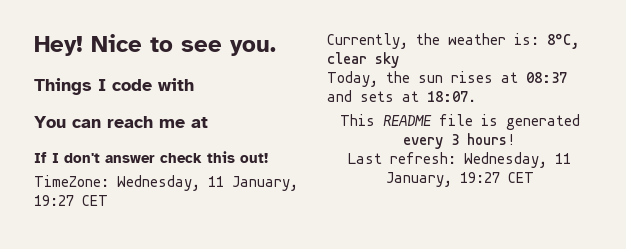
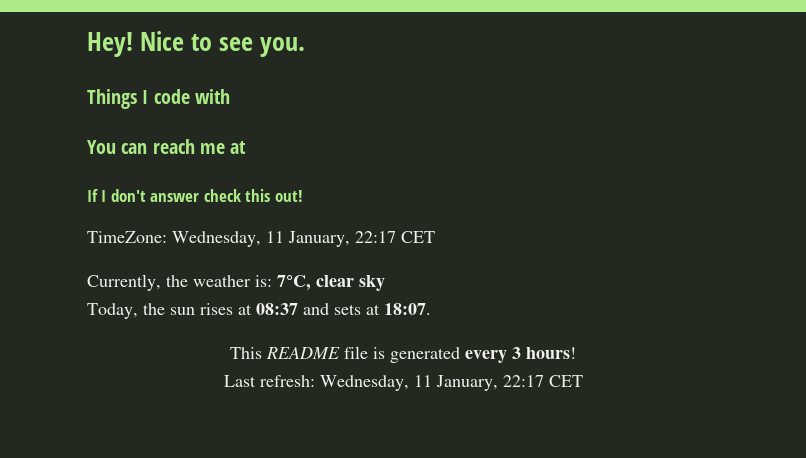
- TimeZone: Wednesday, 11 January, 19:27 CET
+ TimeZone: Wednesday, 11 January, 22:17 CET
- Currently, the weather is: 8°C, clear sky
+ Currently, the weather is: 7°C, clear sky
- Last refresh: Wednesday, 11 January, 19:27 CET
+ Last refresh: Wednesday, 11 January, 22:17 CET

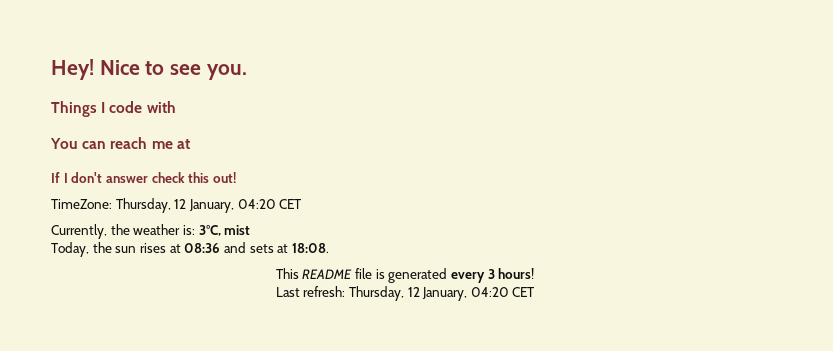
- TimeZone: Wednesday, 11 January, 22:17 CET
+ TimeZone: Thursday, 12 January, 04:20 CET
- Currently, the weather is: 7°C, clear sky
+ Currently, the weather is: 3°C, mist
- Today, the sun rises at 08:37 and sets at 18:07.
+ Today, the sun rises at 08:36 and sets at 18:08.
- Last refresh: Wednesday, 11 January, 22:17 CET
+ Last refresh: Thursday, 12 January, 04:20 CET

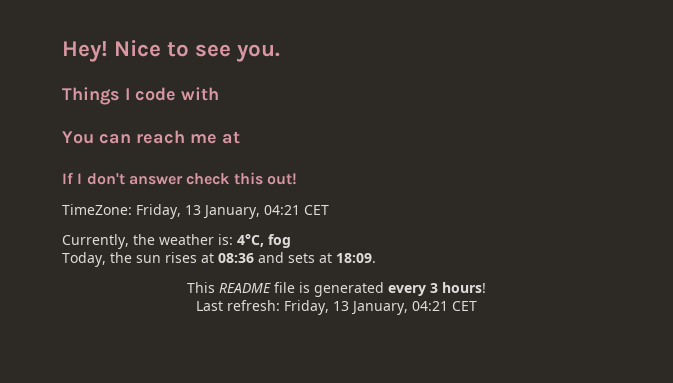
- TimeZone: Thursday, 12 January, 04:20 CET
+ TimeZone: Friday, 13 January, 04:21 CET
- Currently, the weather is: 3°C, mist
+ Currently, the weather is: 4°C, fog
- Today, the sun rises at 08:36 and sets at 18:08.
+ Today, the sun rises at 08:36 and sets at 18:09.
- Last refresh: Thursday, 12 January, 04:20 CET
+ Last refresh: Friday, 13 January, 04:21 CET

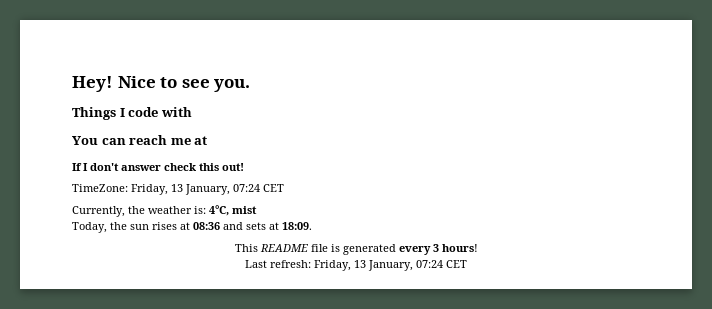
- TimeZone: Friday, 13 January, 04:21 CET
+ TimeZone: Friday, 13 January, 07:24 CET
- Currently, the weather is: 4°C, fog
+ Currently, the weather is: 4°C, mist
- Last refresh: Friday, 13 January, 04:21 CET
+ Last refresh: Friday, 13 January, 07:24 CET

